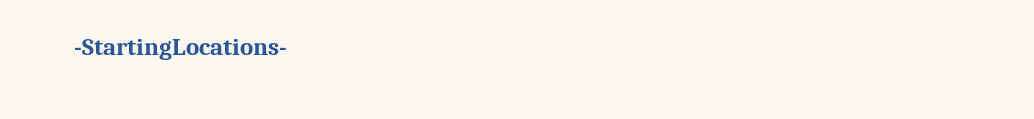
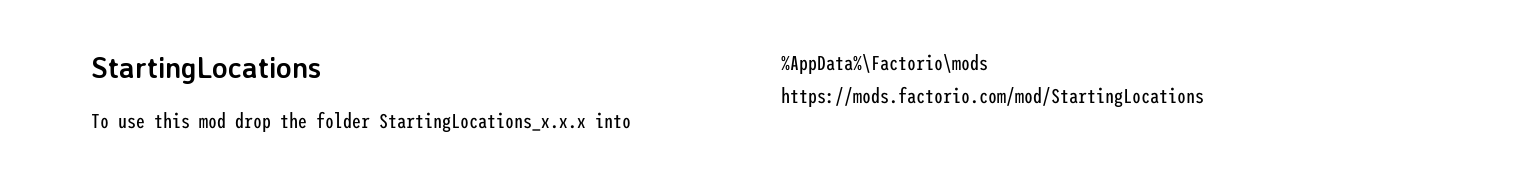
- -StartingLocations-
+ StartingLocations
+ To use this mod drop the folder StartingLocations_x.x.x into %AppData%\Factorio\mods
+ https://mods.factorio.com/mod/StartingLocations

